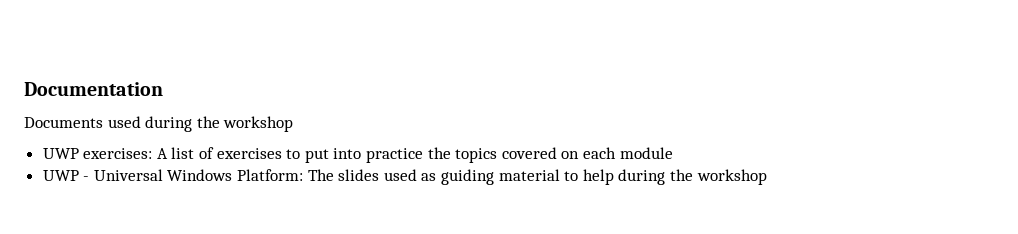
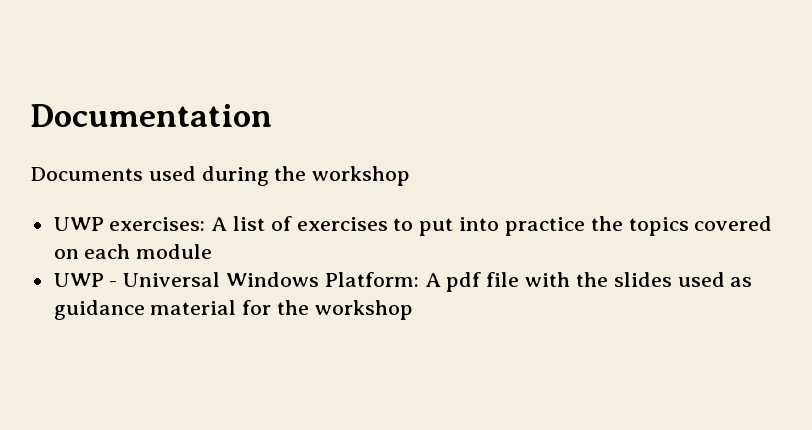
- UWP - Universal Windows Platform: The slides used as guiding material to help during the workshop
+ UWP - Universal Windows Platform: A pdf file with the slides used as guidance material for the workshop

